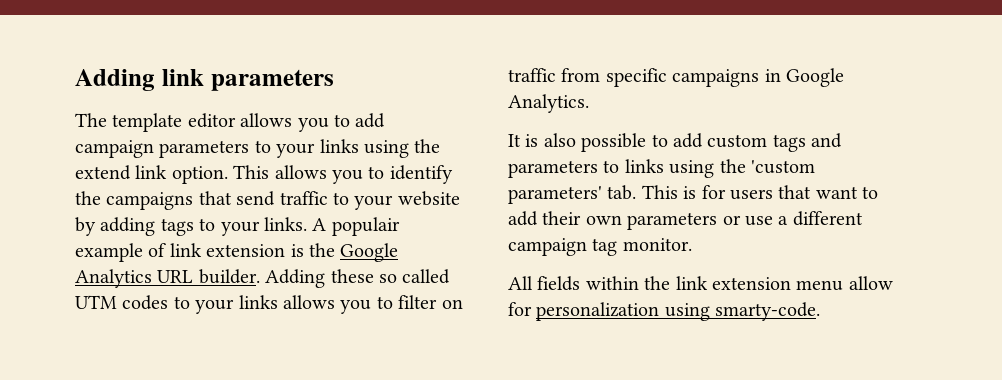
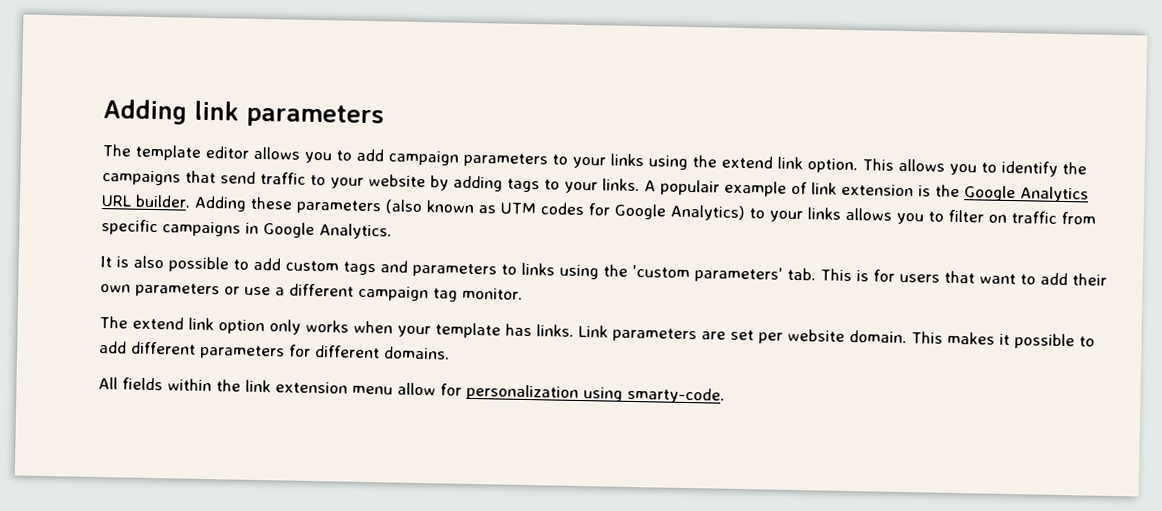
- Adding these so called UTM codes to your links allows you to filter on traffic from specific campaigns in Google Analytics.
+ Adding these parameters (also known as UTM codes for Google Analytics) to your links allows you to filter on traffic from specific campaigns in Google Analytics.
+ The extend link option only works when your template has links. Link parameters are set per website domain. This makes it possible to add different parameters for different domains.

